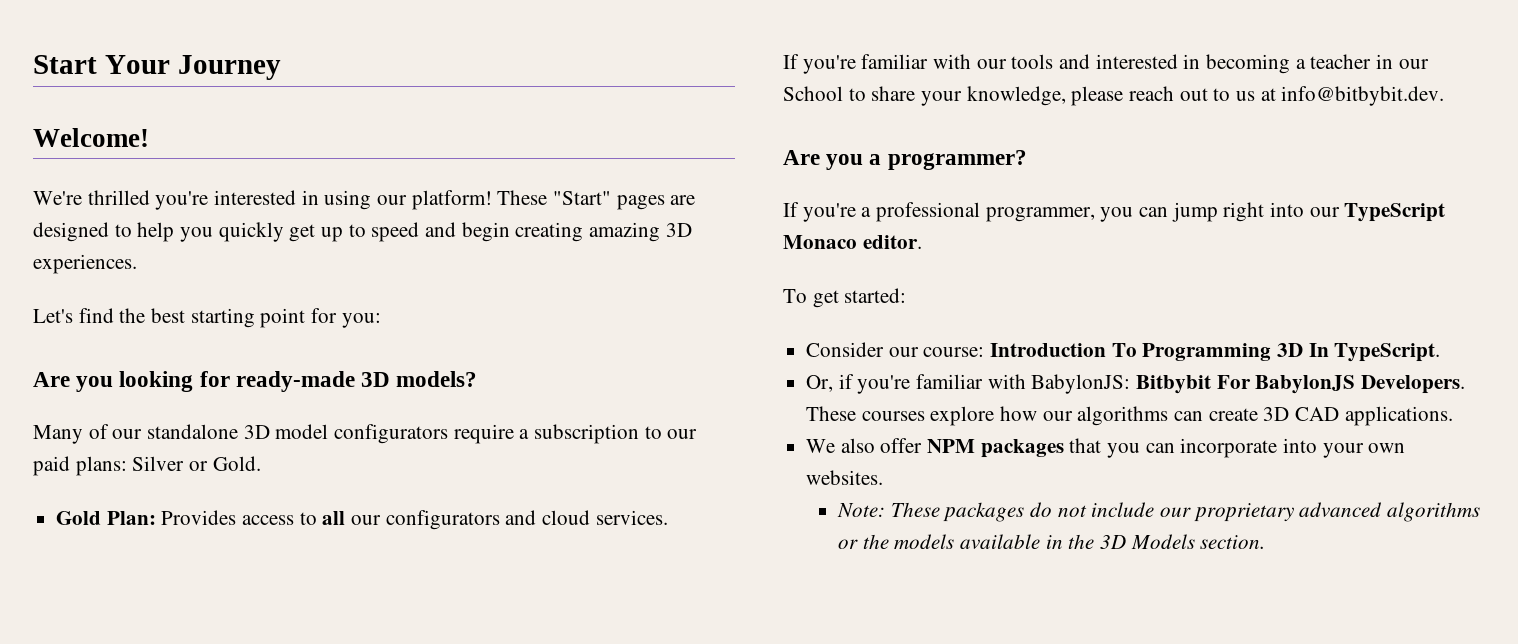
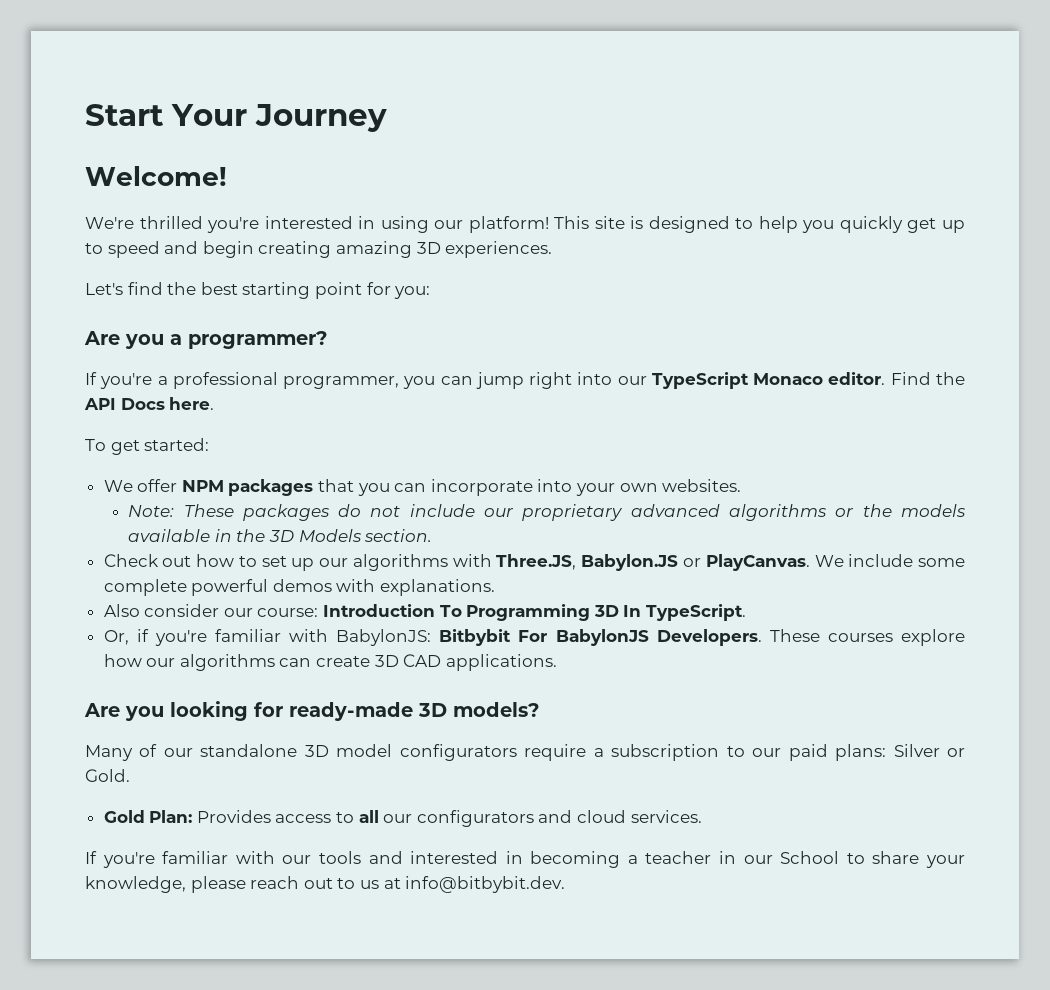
- These "Start" pages are designed to help you quickly get up to speed and begin creating amazing 3D experiences.
+ This site is designed to help you quickly get up to speed and begin creating amazing 3D experiences.
+ Are you a programmer?
+ If you're a professional programmer, you can jump right into our TypeScript Monaco editor. Find the API Docs here.
+ To get started:
+ We offer NPM packages that you can incorporate into your own websites.
+ Note: These packages do not include our proprietary advanced algorithms or the models available in the 3D Models section.
+ Check out how to set up our algorithms with Three.JS, Babylon.JS or PlayCanvas. We include some complete powerful demos with explanations.
+ Also consider our course: Introduction To Programming 3D In TypeScript.
+ Or, if you're familiar with BabylonJS: Bitbybit For BabylonJS Developers. These courses explore how our algorithms can create 3D CAD applications.
- Are you a programmer?
- If you're a professional programmer, you can jump right into our TypeScript Monaco editor.
- To get started:
- Consider our course: Introduction To Programming 3D In TypeScript.
- Or, if you're familiar with BabylonJS: Bitbybit For BabylonJS Developers. These courses explore how our algorithms can create 3D CAD applications.
- We also offer NPM packages that you can incorporate into your own websites.
- Note: These packages do not include our proprietary advanced algorithms or the models available in the 3D Models section.

